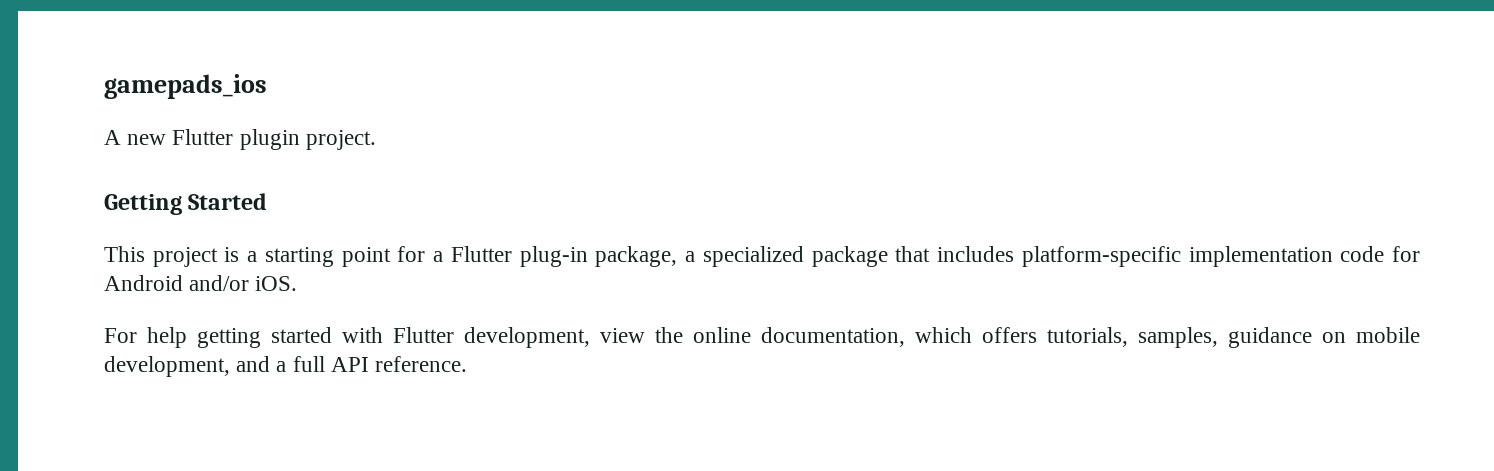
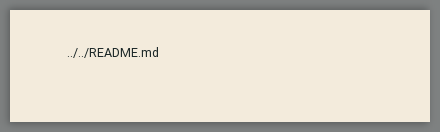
- gamepads_ios
- A new Flutter plugin project.
- Getting Started
- This project is a starting point for a Flutter plug-in package, a specialized package that includes platform-specific implementation code for Android and/or iOS.
- For help getting started with Flutter development, view the online documentation, which offers tutorials, samples, guidance on mobile development, and a full API reference.
+ ../../README.md

